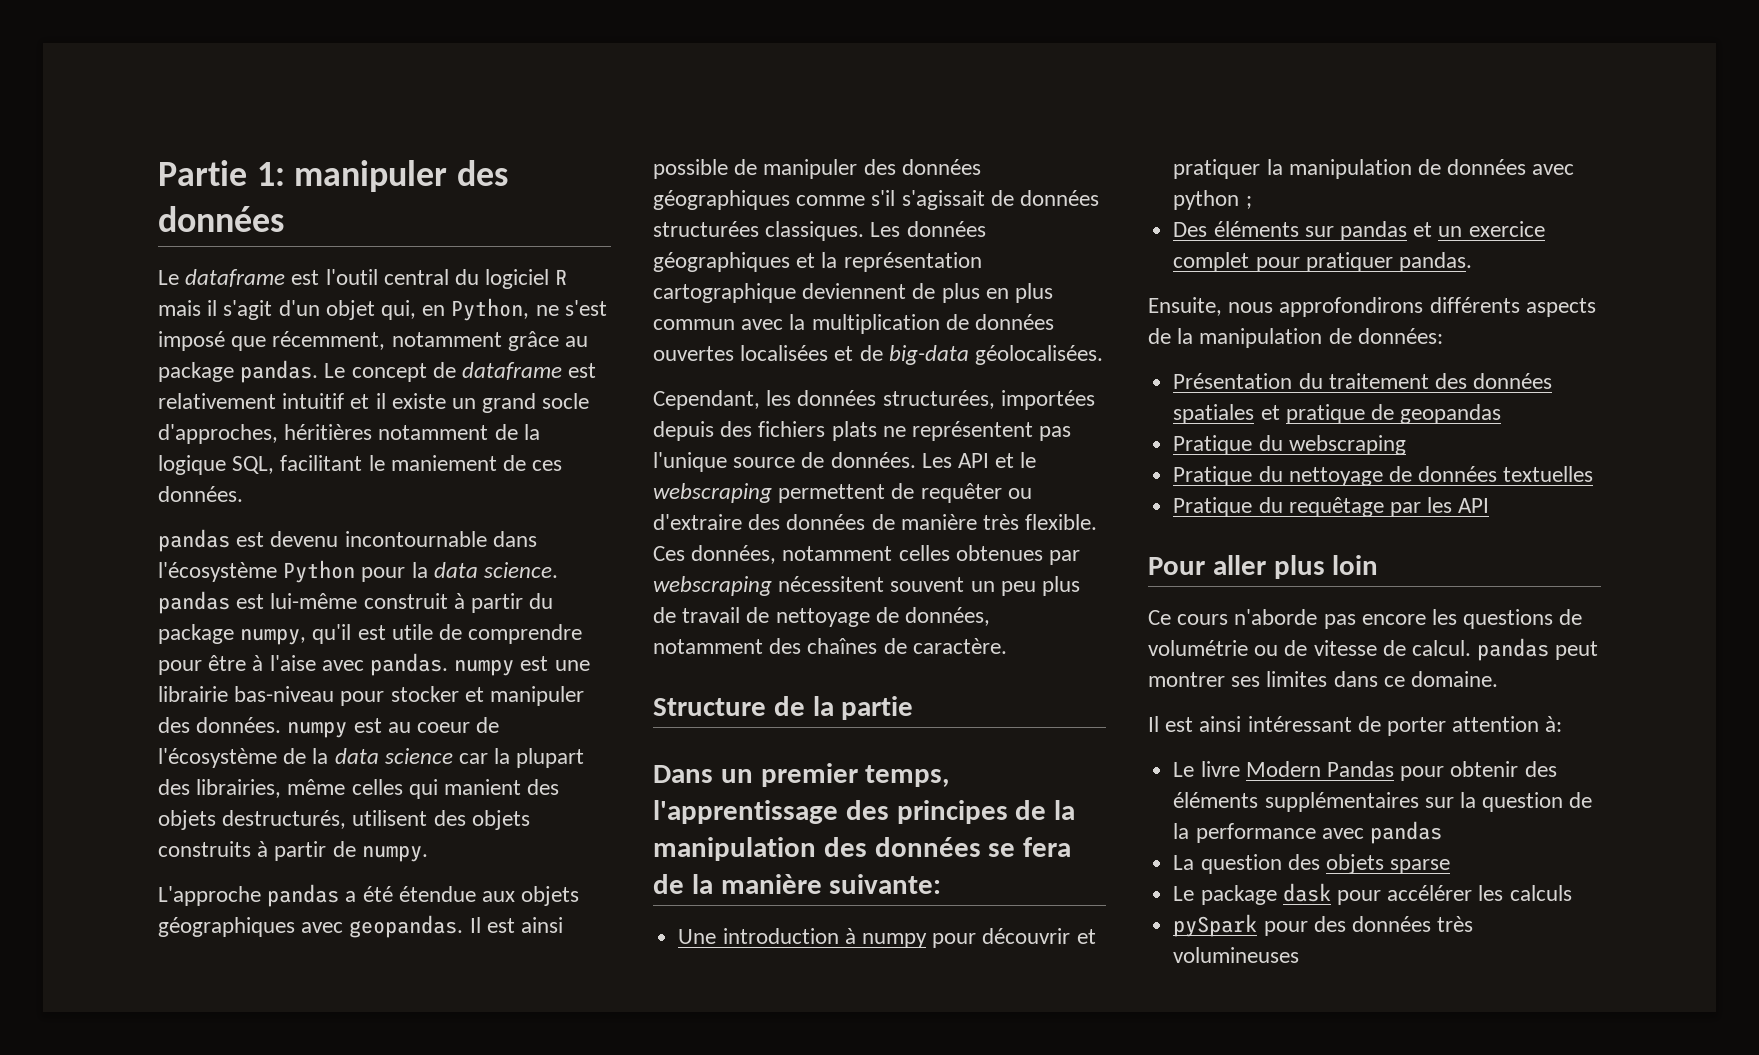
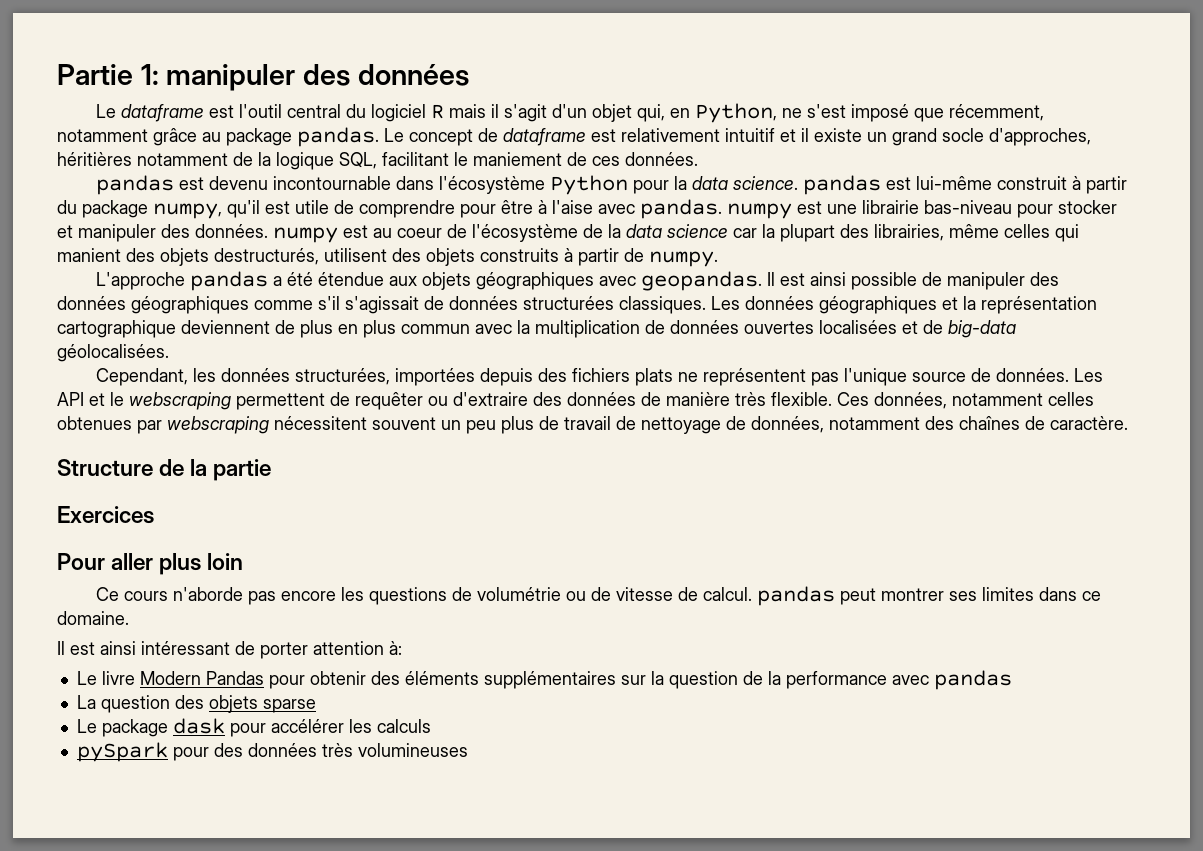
- Dans un premier temps, l'apprentissage des principes de la manipulation des données se fera de la manière suivante:
- Une introduction à numpy pour découvrir et pratiquer la manipulation de données avec python ;
- Des éléments sur pandas et un exercice complet pour pratiquer pandas.
- Ensuite, nous approfondirons différents aspects de la manipulation de données:
- Présentation du traitement des données spatiales et pratique de geopandas
- Pratique du webscraping
- Pratique du nettoyage de données textuelles
- Pratique du requêtage par les API
+ Exercices

